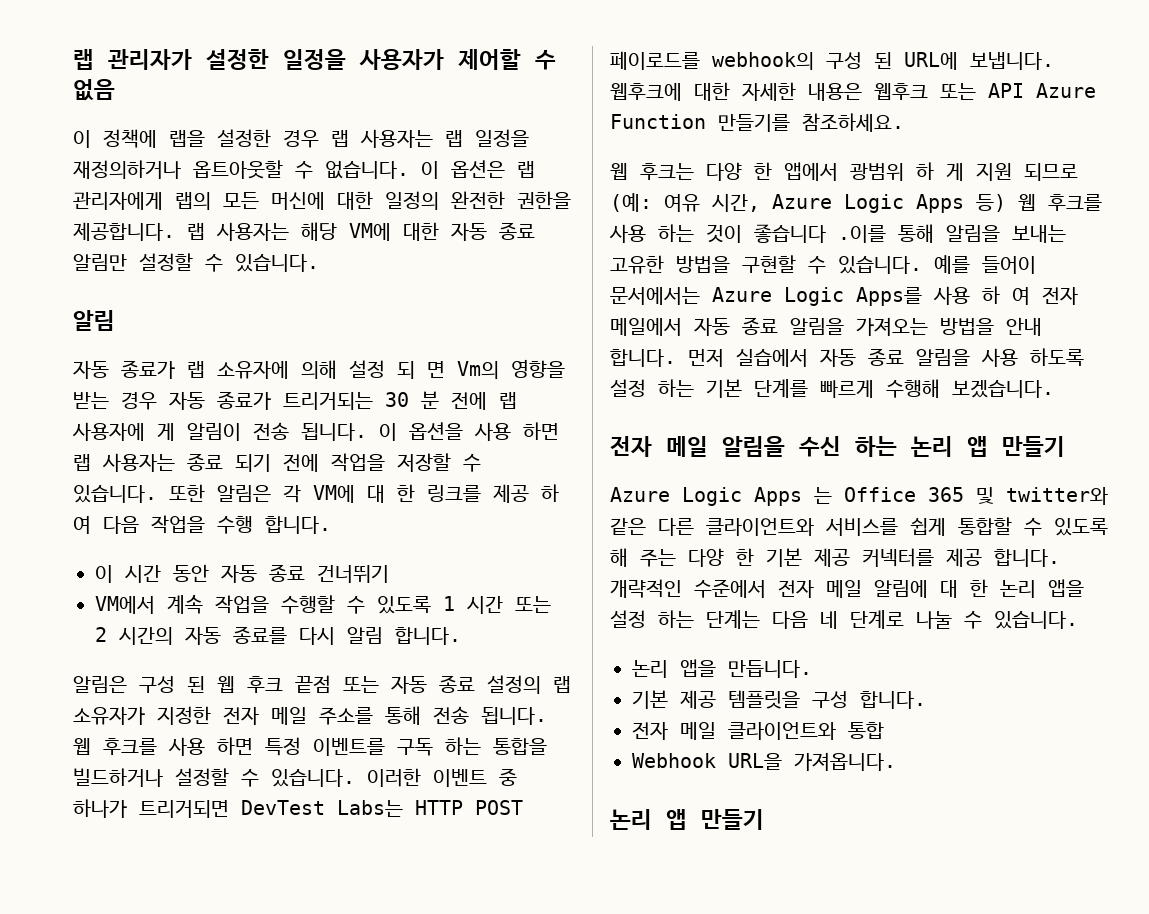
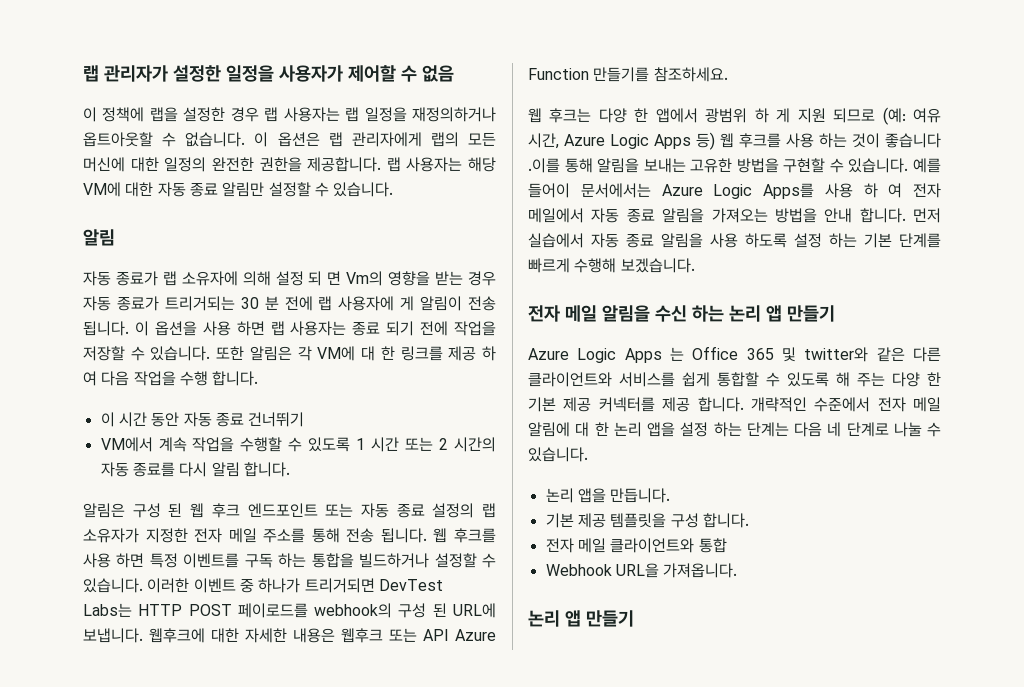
- 알림은 구성 된 웹 후크 끝점 또는 자동 종료 설정의 랩 소유자가 지정한 전자 메일 주소를 통해 전송 됩니다.
+ 알림은 구성 된 웹 후크 엔드포인트 또는 자동 종료 설정의 랩 소유자가 지정한 전자 메일 주소를 통해 전송 됩니다.

